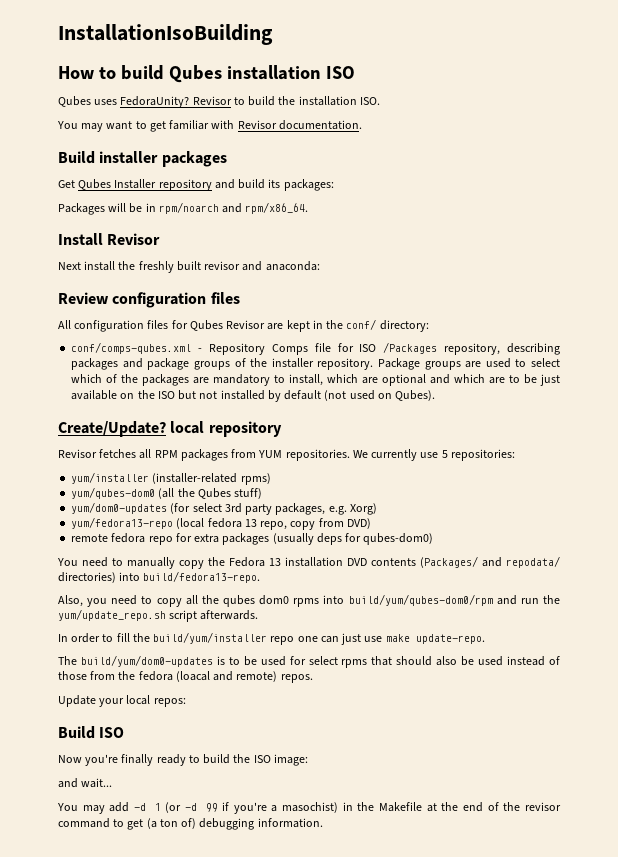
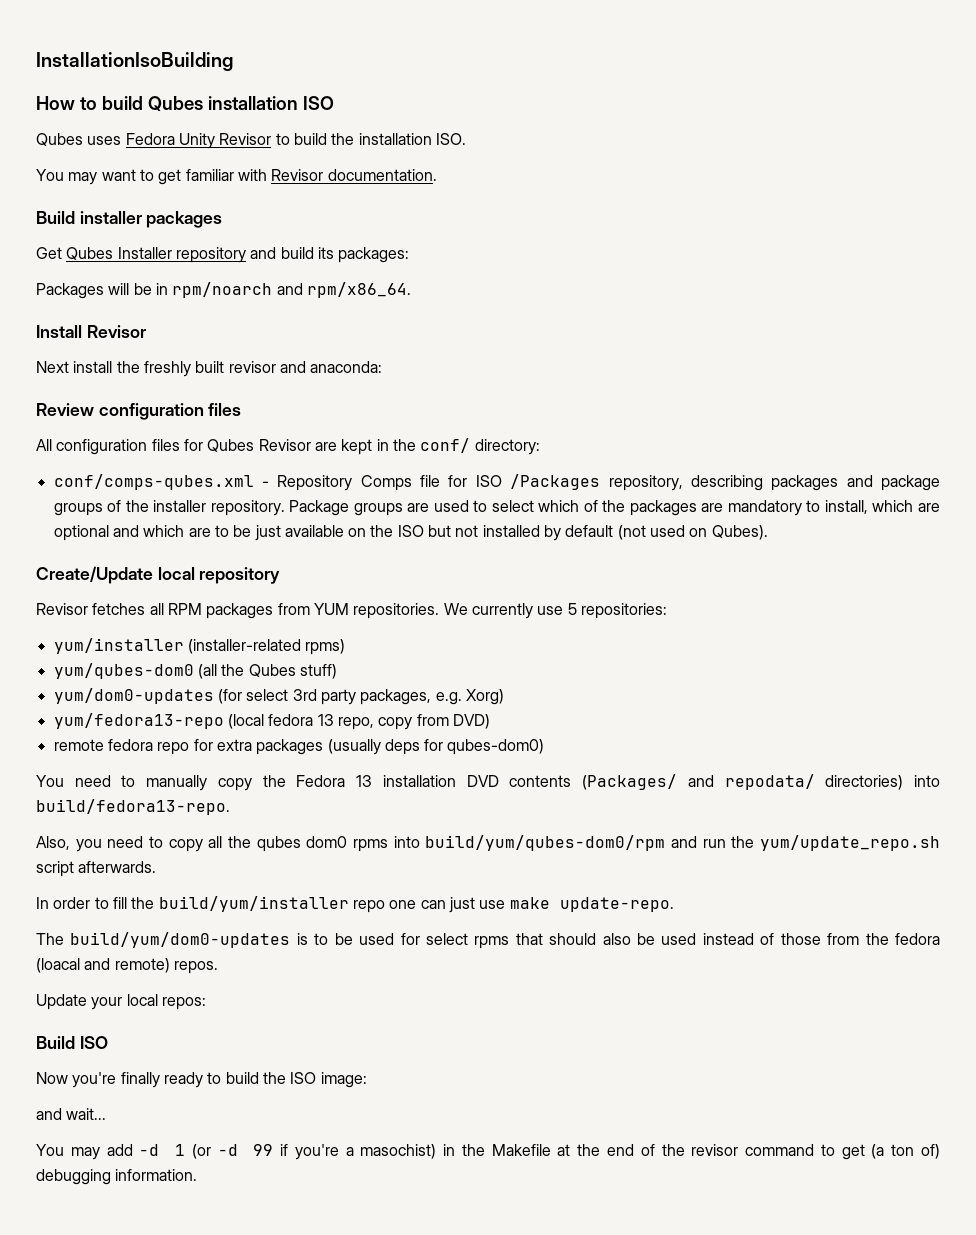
- Qubes uses FedoraUnity? Revisor to build the installation ISO.
+ Qubes uses Fedora Unity Revisor to build the installation ISO.
- Create/Update? local repository
+ Create/Update local repository

